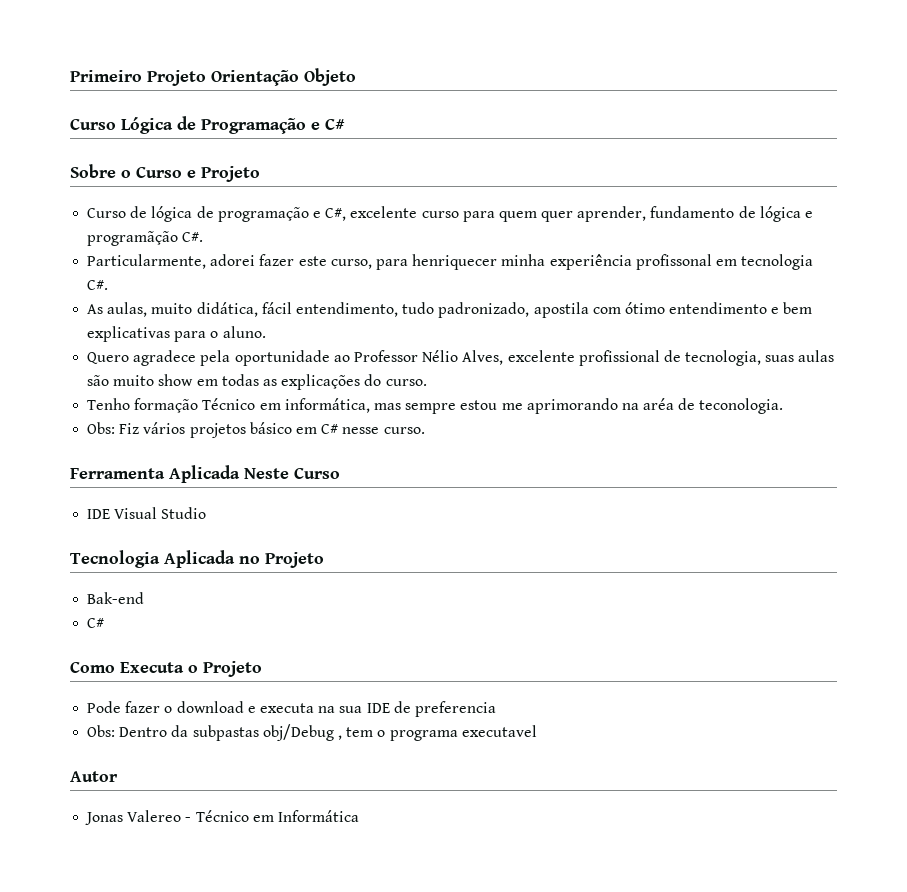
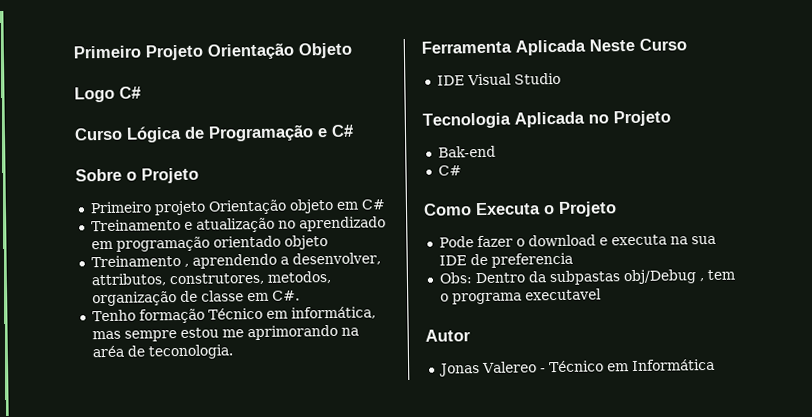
+ Logo C#
- Sobre o Curso e Projeto
- Curso de lógica de programação e C#, excelente curso para quem quer aprender, fundamento de lógica e programãção C#.
- Particularmente, adorei fazer este curso, para henriquecer minha experiência profissonal em tecnologia C#.
- As aulas, muito didática, fácil entendimento, tudo padronizado, apostila com ótimo entendimento e bem explicativas para o aluno.
- Quero agradece pela oportunidade ao Professor Nélio Alves, excelente profissional de tecnologia, suas aulas são muito show em todas as explicações do curso.
+ Sobre o Projeto
+ Primeiro projeto Orientação objeto em C#
+ Treinamento e atualização no aprendizado em programação orientado objeto
+ Treinamento , aprendendo a desenvolver, attributos, construtores, metodos, organização de classe em C#.
- Obs: Fiz vários projetos básico em C# nesse curso.

